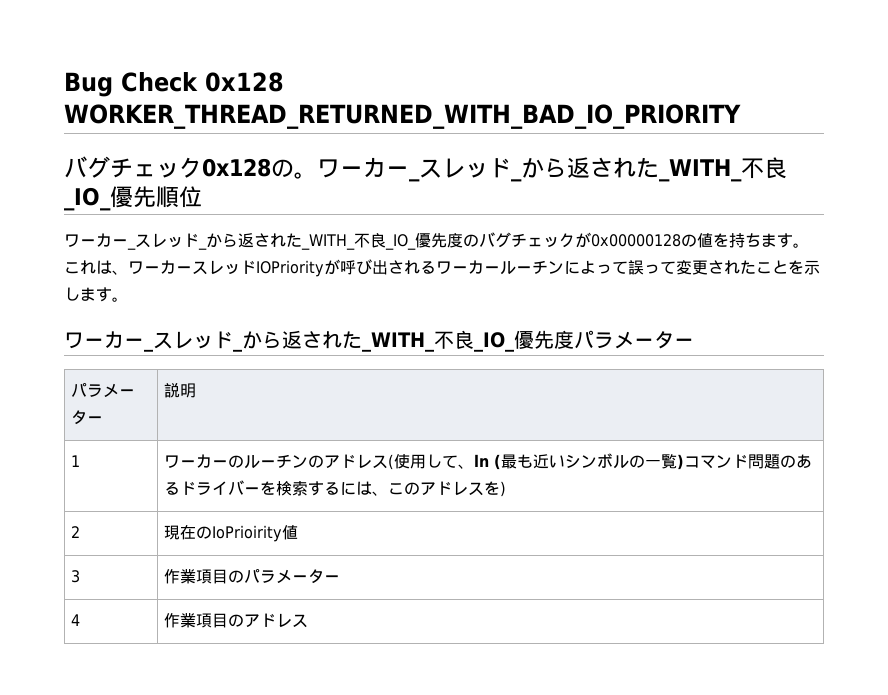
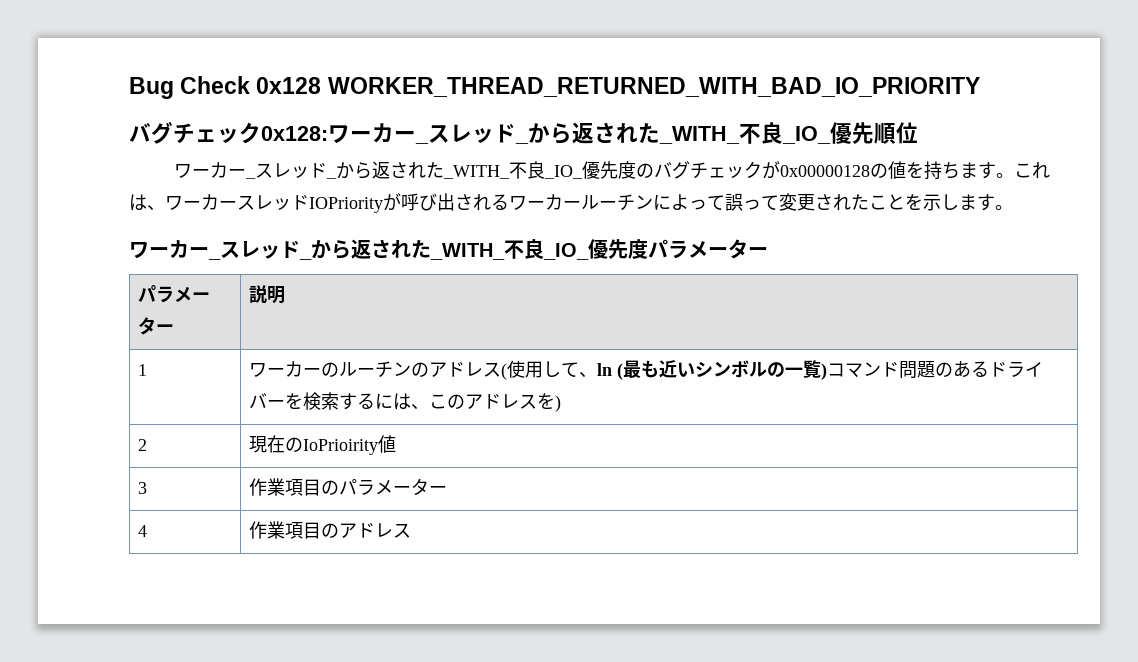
- バグチェック0x128の。ワーカー_スレッド_から返された_WITH_不良_IO_優先順位
+ バグチェック0x128:ワーカー_スレッド_から返された_WITH_不良_IO_優先順位

